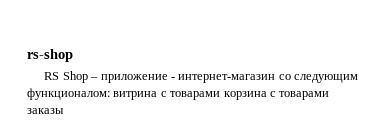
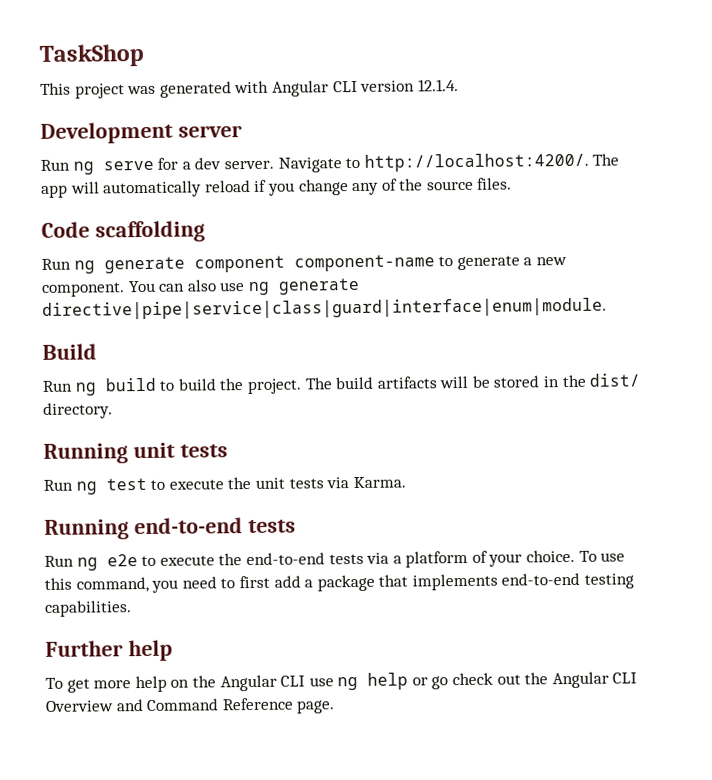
- rs-shop
- RS Shop – приложение - интернет-магазин со следующим функционалом: витрина с товарами корзина с товарами заказы
+ TaskShop
+ This project was generated with Angular CLI version 12.1.4.
+ Development server
+ Run ng serve for a dev server. Navigate to http://localhost:4200/. The app will automatically reload if you change any of the source files.
+ Code scaffolding
+ Run ng generate component component-name to generate a new component. You can also use ng generate directive|pipe|service|class|guard|interface|enum|module.
+ Build
+ Run ng build to build the project. The build artifacts will be stored in the dist/ directory.
+ Running unit tests
+ Run ng test to execute the unit tests via Karma.
+ Running end-to-end tests
+ Run ng e2e to execute the end-to-end tests via a platform of your choice. To use this command, you need to first add a package that implements end-to-end testing capabilities.
+ Further help
+ To get more help on the Angular CLI use ng help or go check out the Angular CLI Overview and Command Reference page.

